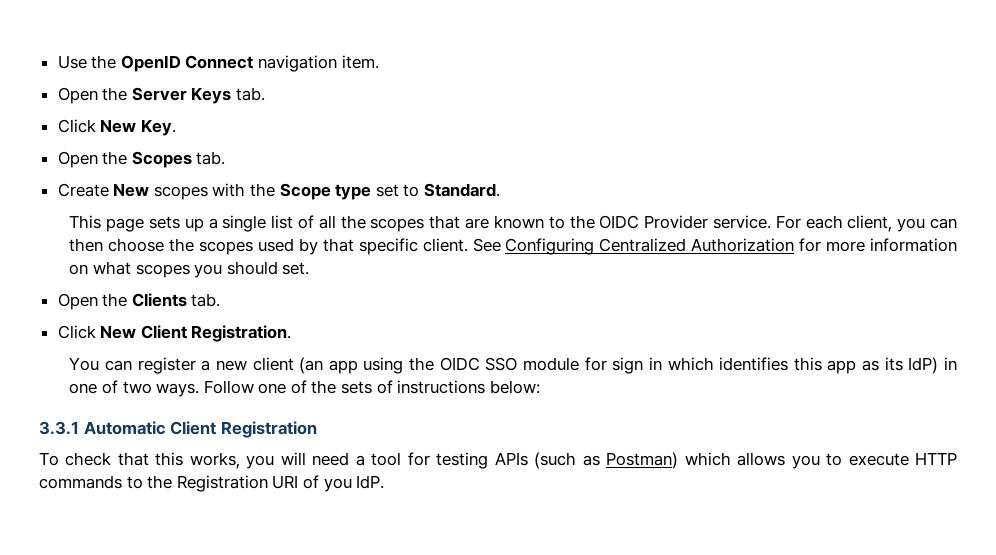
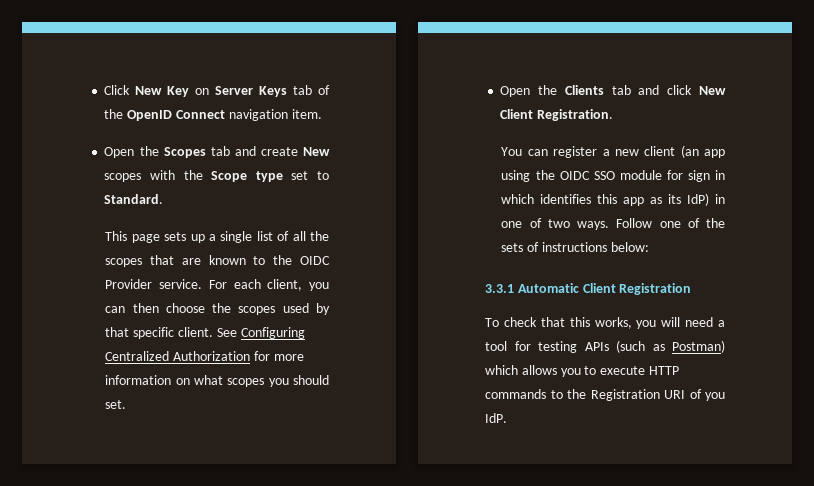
- Use the OpenID Connect navigation item.
+ Click New Key on Server Keys tab of the OpenID Connect navigation item.
- Open the Server Keys tab.
- Click New Key.
- Open the Scopes tab.
- Create New scopes with the Scope type set to Standard.
+ Open the Scopes tab and create New scopes with the Scope type set to Standard.
- Open the Clients tab.
- Click New Client Registration.
+ Open the Clients tab and click New Client Registration.

